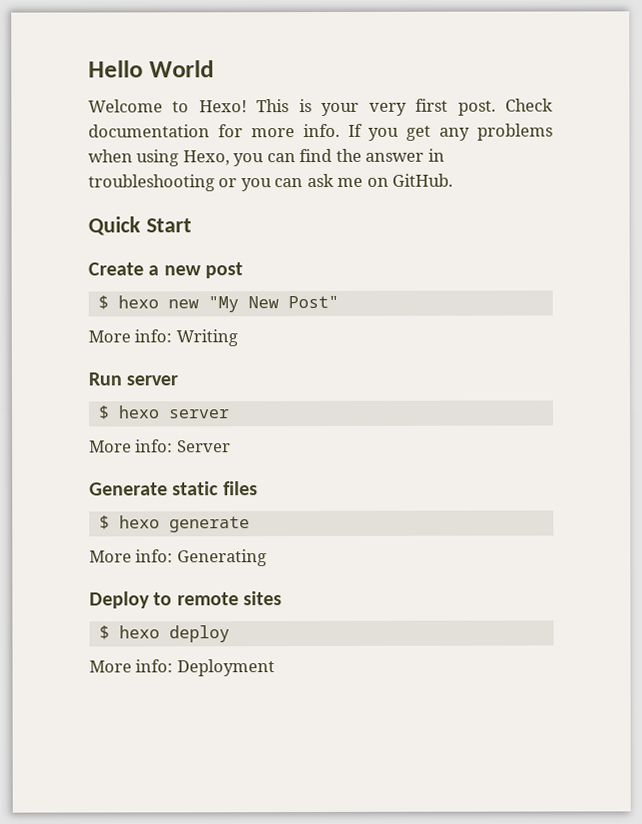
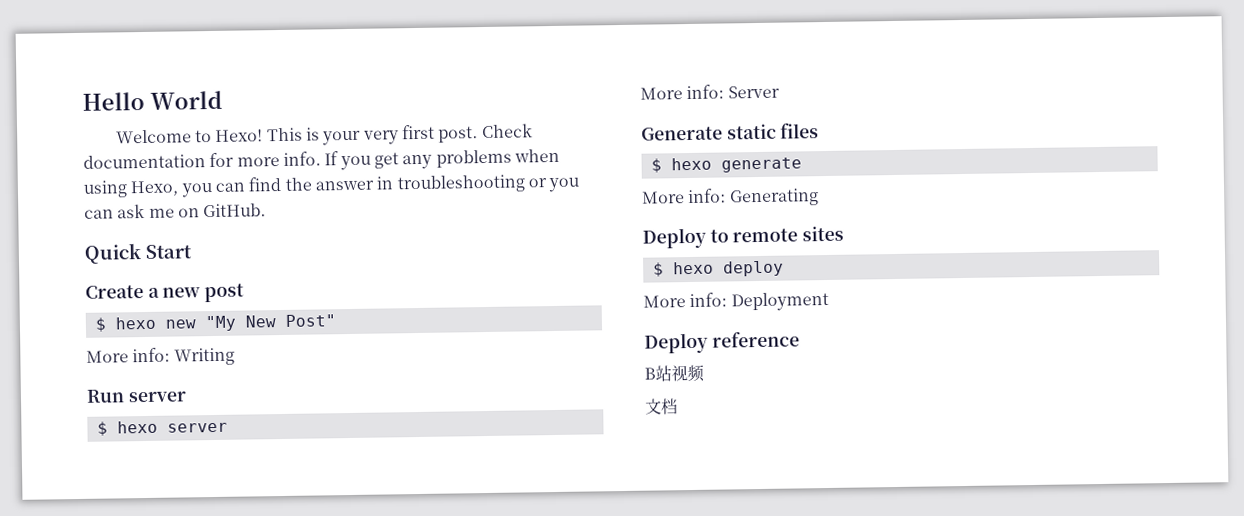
+ Deploy reference
+ B站视频
+ 文档

